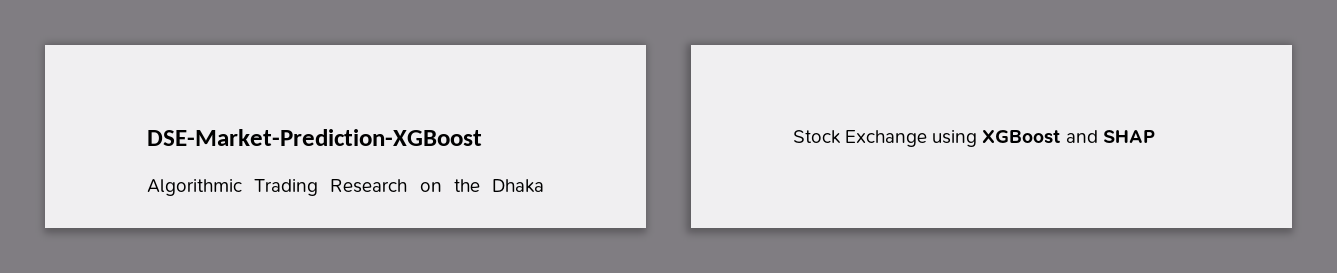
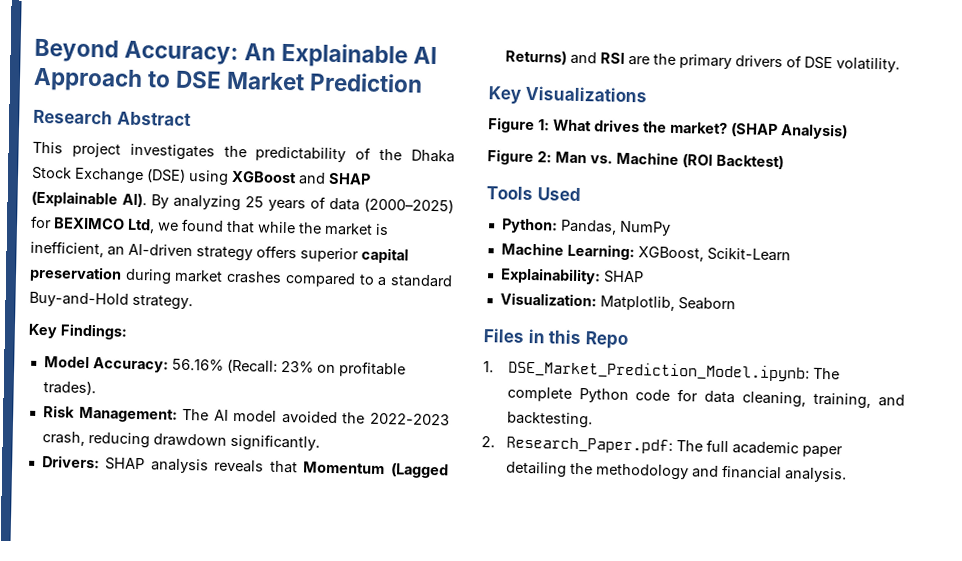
- DSE-Market-Prediction-XGBoost
- Algorithmic Trading Research on the Dhaka Stock Exchange using XGBoost and SHAP
+ Beyond Accuracy: An Explainable AI Approach to DSE Market Prediction
+ Research Abstract
+ This project investigates the predictability of the Dhaka Stock Exchange (DSE) using XGBoost and SHAP (Explainable AI). By analyzing 25 years of data (2000–2025) for BEXIMCO Ltd, we found that while the market is inefficient, an AI-driven strategy offers superior capital preservation during market crashes compared to a standard Buy-and-Hold strategy.
+ Key Findings:
+ Model Accuracy: 56.16% (Recall: 23% on profitable trades).
+ Risk Management: The AI model avoided the 2022-2023 crash, reducing drawdown significantly.
+ Drivers: SHAP analysis reveals that Momentum (Lagged Returns) and RSI are the primary drivers of DSE volatility.
+ Key Visualizations
+ Figure 1: What drives the market? (SHAP Analysis)
+ Figure 2: Man vs. Machine (ROI Backtest)
+ Tools Used
+ Python: Pandas, NumPy
+ Machine Learning: XGBoost, Scikit-Learn
+ Explainability: SHAP
+ Visualization: Matplotlib, Seaborn
+ Files in this Repo
+ 1. DSE_Market_Prediction_Model.ipynb: The complete Python code for data cleaning, training, and backtesting.
+ 2. Research_Paper.pdf: The full academic paper detailing the methodology and financial analysis.

